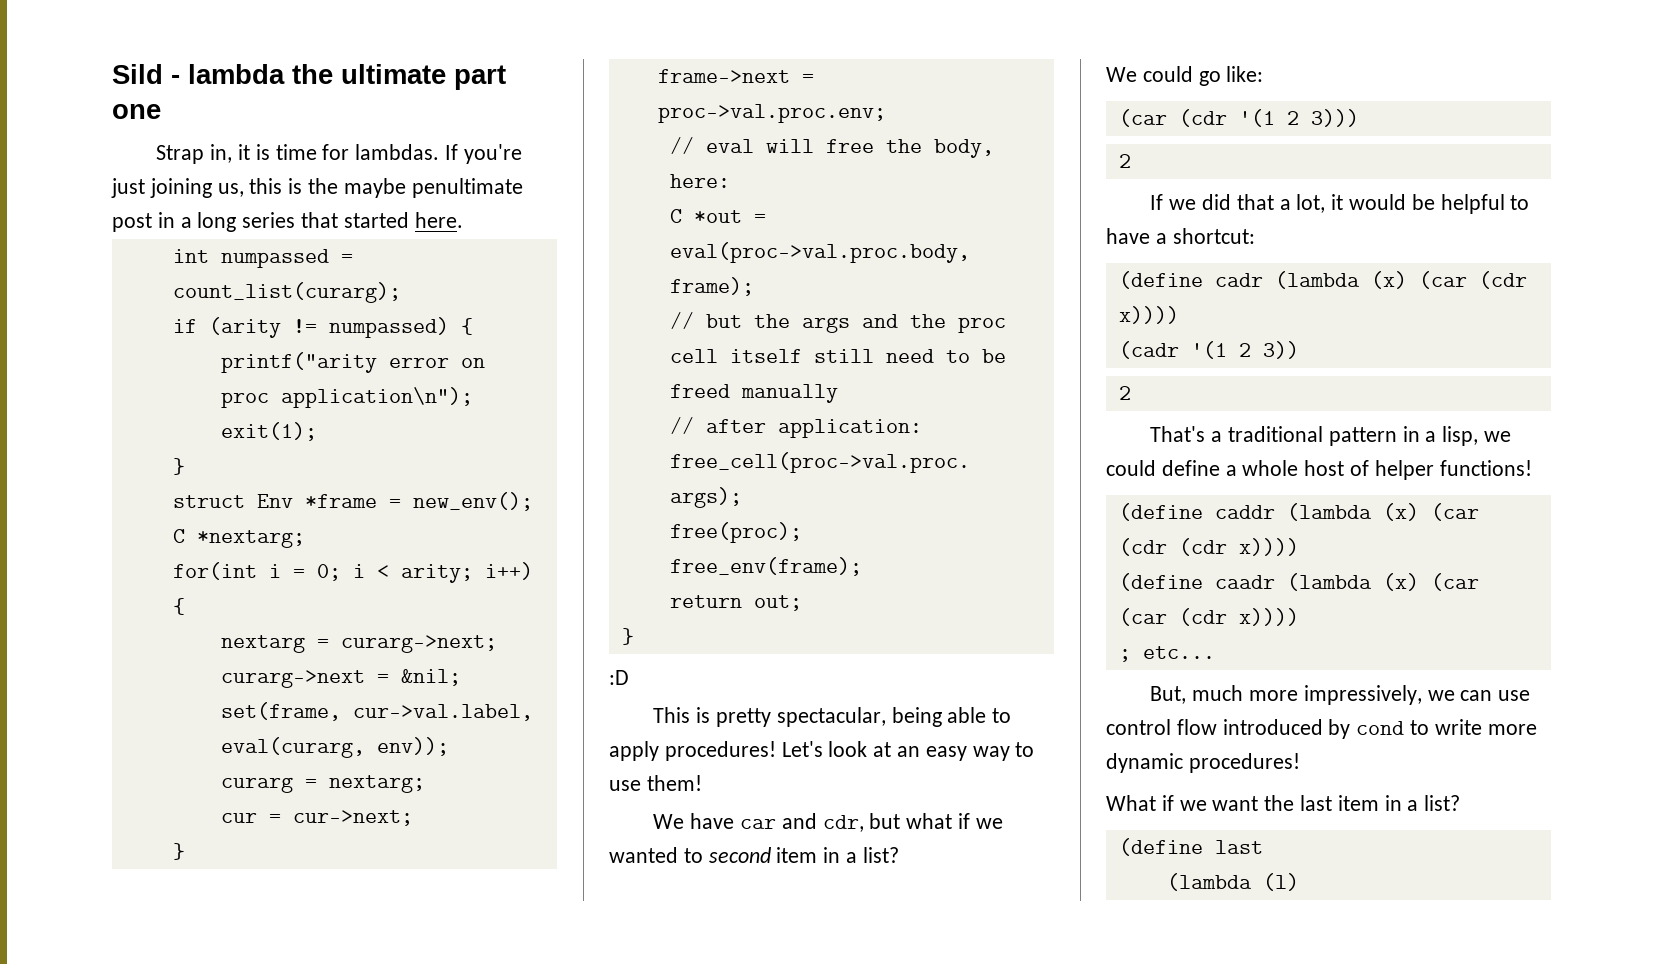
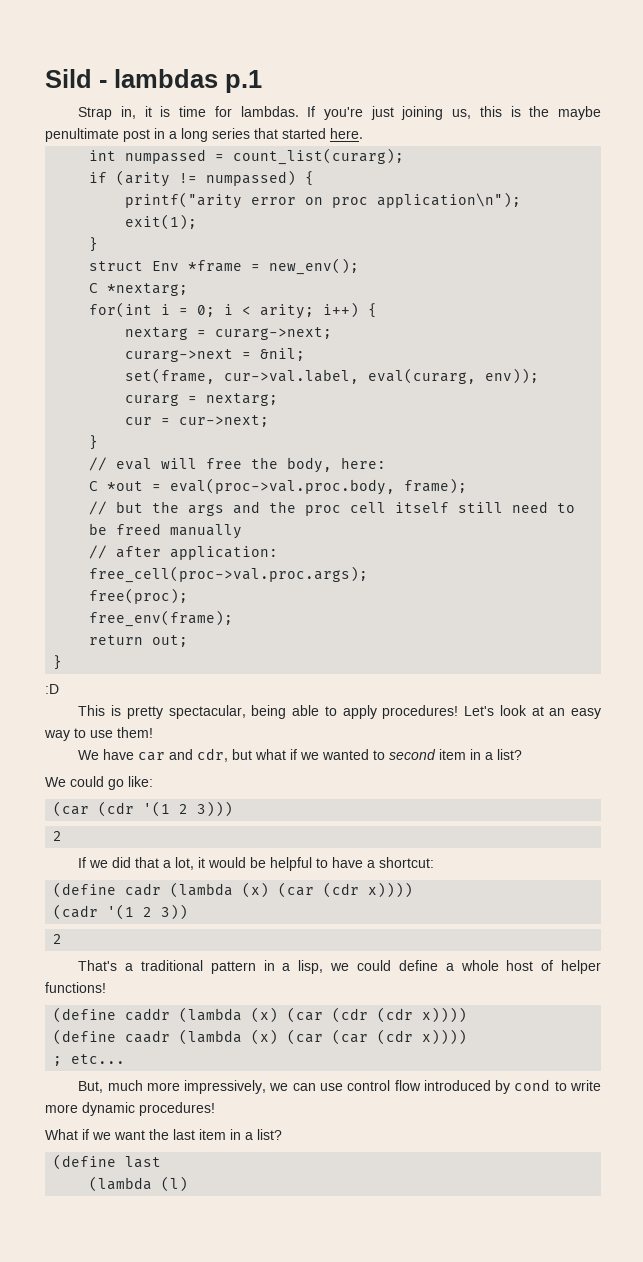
- Sild - lambda the ultimate part one
+ Sild - lambdas p.1
- frame->next = proc->val.proc.env;

